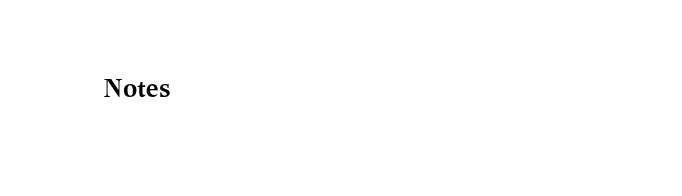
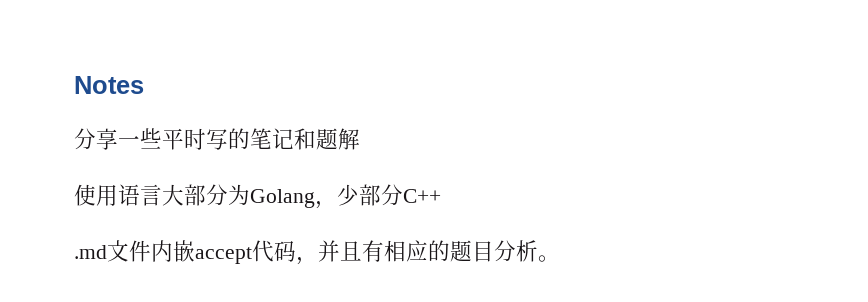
+ 分享一些平时写的笔记和题解
+ 使用语言大部分为Golang，少部分C++
+ .md文件内嵌accept代码，并且有相应的题目分析。

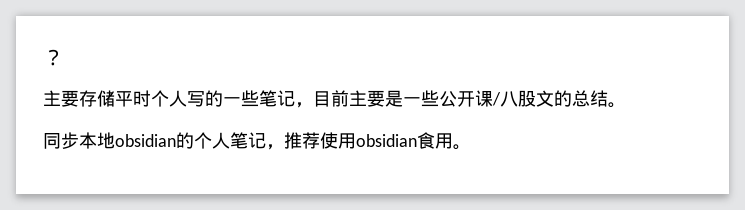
- Notes
- 分享一些平时写的笔记和题解
- 使用语言大部分为Golang，少部分C++
- .md文件内嵌accept代码，并且有相应的题目分析。
+ ？
+ 主要存储平时个人写的一些笔记，目前主要是一些公开课/八股文的总结。
+ 同步本地obsidian的个人笔记，推荐使用obsidian食用。

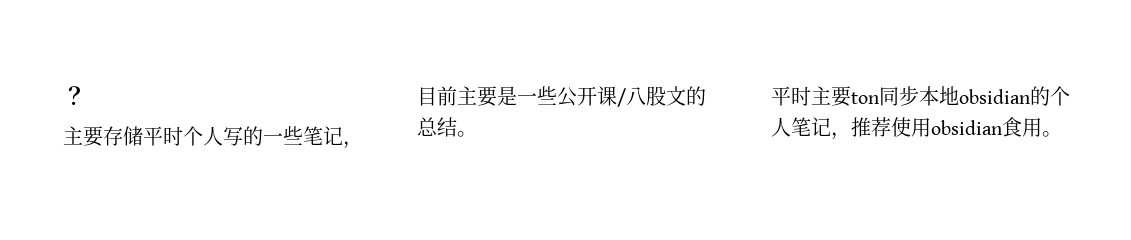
- 同步本地obsidian的个人笔记，推荐使用obsidian食用。
+ 平时主要ton同步本地obsidian的个人笔记，推荐使用obsidian食用。

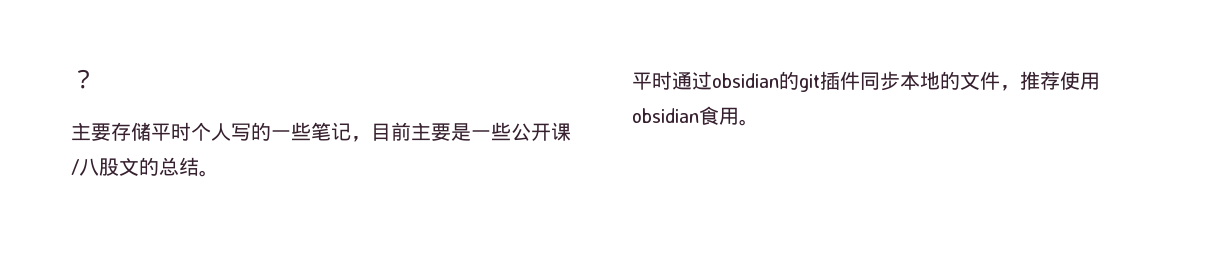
- 平时主要ton同步本地obsidian的个人笔记，推荐使用obsidian食用。
+ 平时通过obsidian的git插件同步本地的文件，推荐使用obsidian食用。

